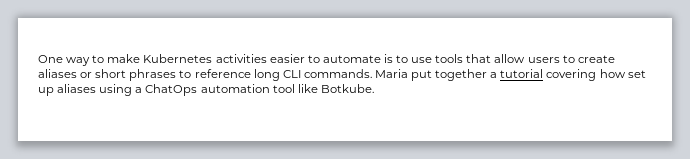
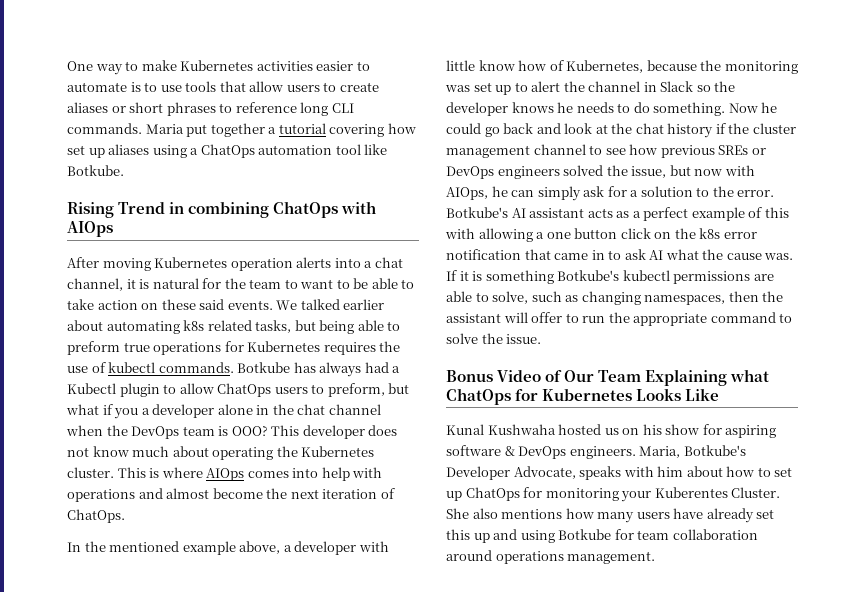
+ Rising Trend in combining ChatOps with AIOps
+ After moving Kubernetes operation alerts into a chat channel, it is natural for the team to want to be able to take action on these said events. We talked earlier about automating k8s related tasks, but being able to preform true operations for Kubernetes requires the use of kubectl commands. Botkube has always had a Kubectl plugin to allow ChatOps users to preform, but what if you a developer alone in the chat channel when the DevOps team is OOO? This developer does not know much about operating the Kubernetes cluster. This is where AIOps comes into help with operations and almost become the next iteration of ChatOps.
+ In the mentioned example above, a developer with little know how of Kubernetes, because the monitoring was set up to alert the channel in Slack so the developer knows he needs to do something. Now he could go back and look at the chat history if the cluster management channel to see how previous SREs or DevOps engineers solved the issue, but now with AIOps, he can simply ask for a solution to the error. Botkube's AI assistant acts as a perfect example of this with allowing a one button click on the k8s error notification that came in to ask AI what the cause was. If it is something Botkube's kubectl permissions are able to solve, such as changing namespaces, then the assistant will offer to run the appropriate command to solve the issue.
+ Bonus Video of Our Team Explaining what ChatOps for Kubernetes Looks Like
+ Kunal Kushwaha hosted us on his show for aspiring software & DevOps engineers. Maria, Botkube's Developer Advocate, speaks with him about how to set up ChatOps for monitoring your Kuberentes Cluster. She also mentions how many users have already set this up and using Botkube for team collaboration around operations management.

